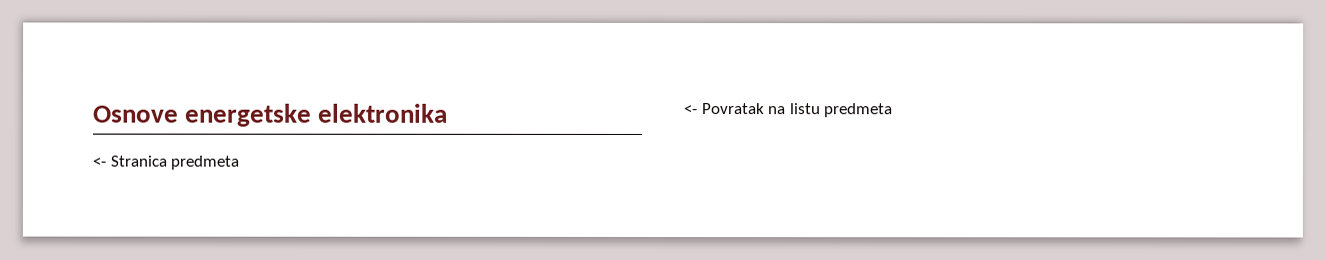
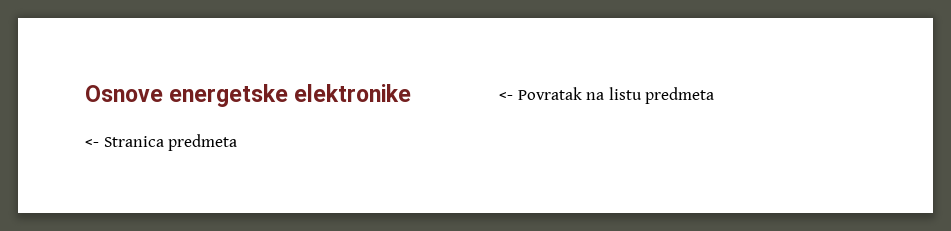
- Osnove energetske elektronika
+ Osnove energetske elektronike

